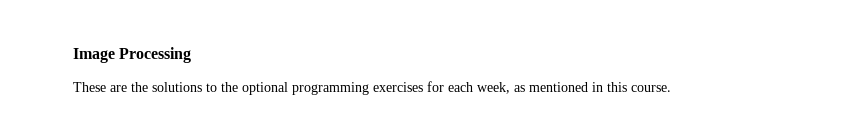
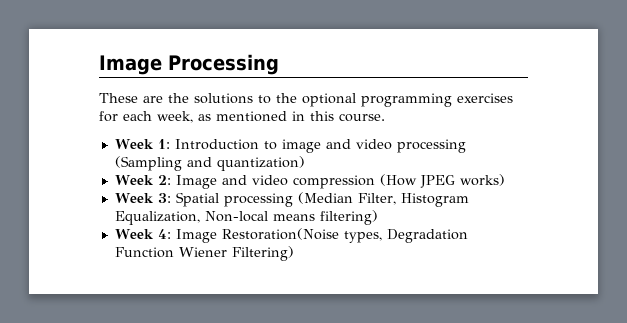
+ Week 1: Introduction to image and video processing (Sampling and quantization)
+ Week 2: Image and video compression (How JPEG works)
+ Week 3: Spatial processing (Median Filter, Histogram Equalization, Non-local means filtering)
+ Week 4: Image Restoration(Noise types, Degradation Function Wiener Filtering)

